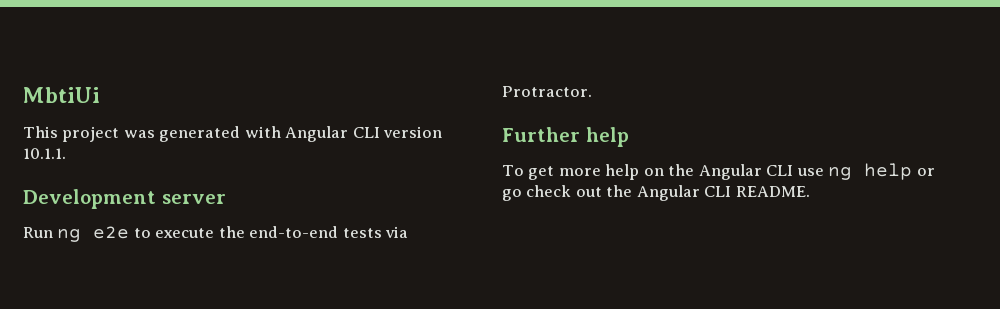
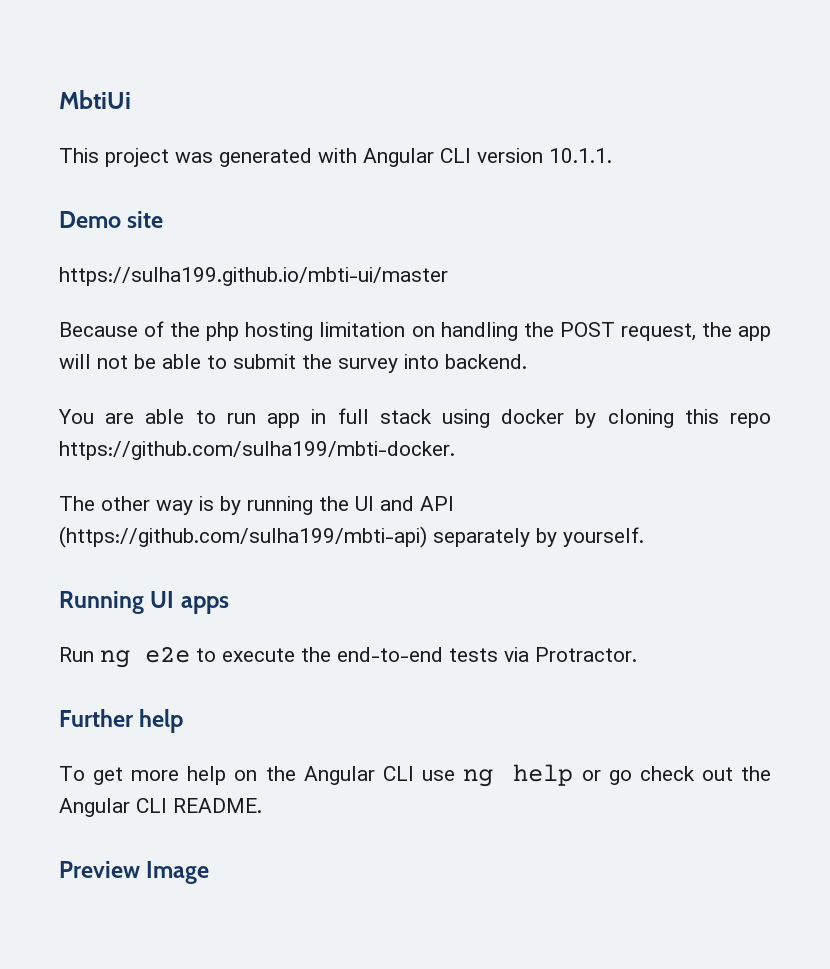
- Development server
+ Demo site
+ https://sulha199.github.io/mbti-ui/master
+ Because of the php hosting limitation on handling the POST request, the app will not be able to submit the survey into backend.
+ You are able to run app in full stack using docker by cloning this repo https://github.com/sulha199/mbti-docker.
+ The other way is by running the UI and API (https://github.com/sulha199/mbti-api) separately by yourself.
+ Running UI apps
+ Preview Image

